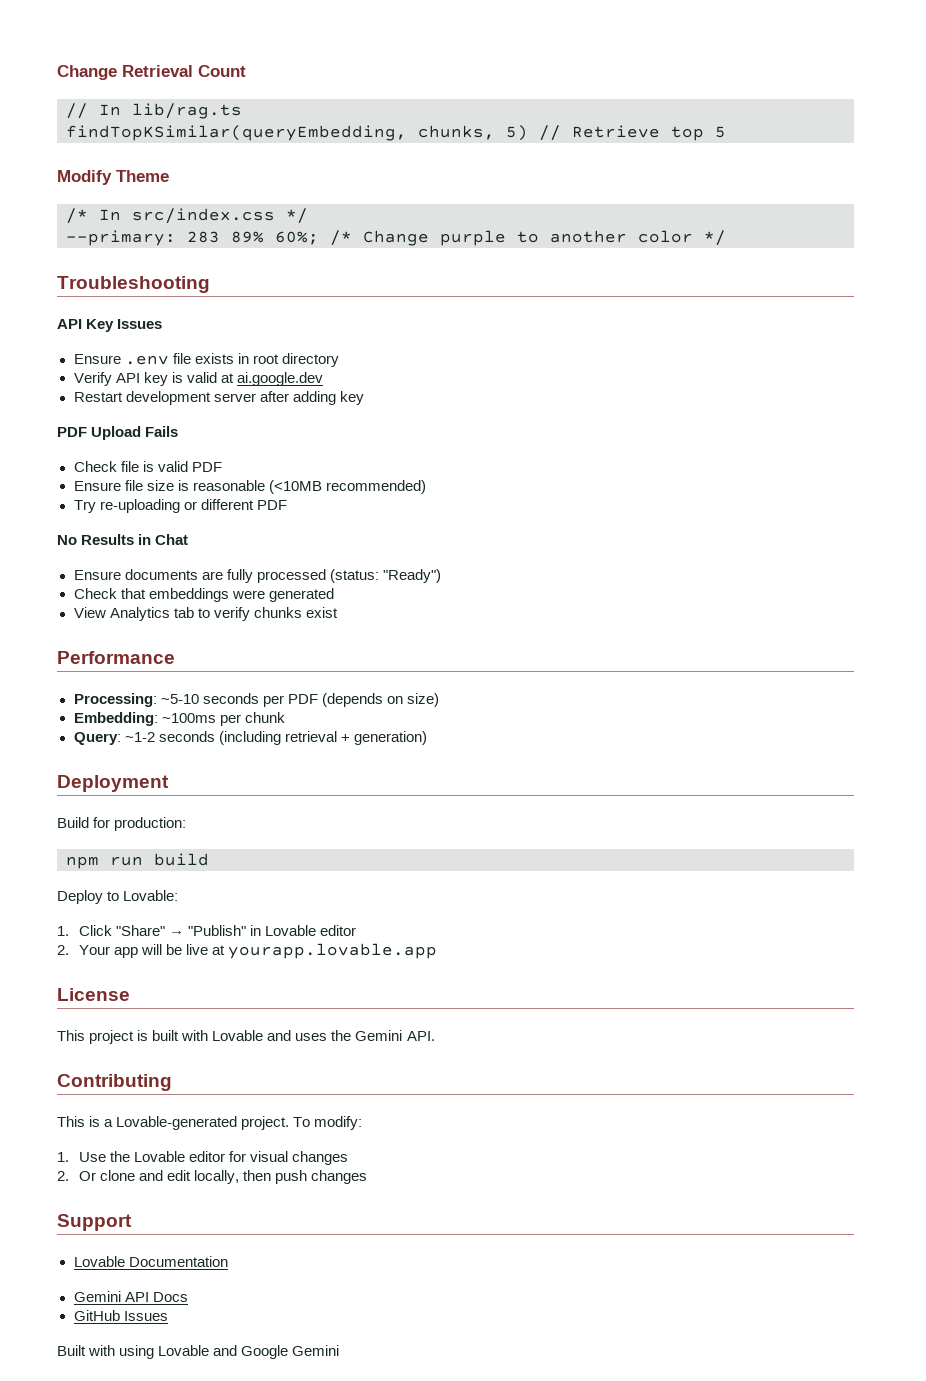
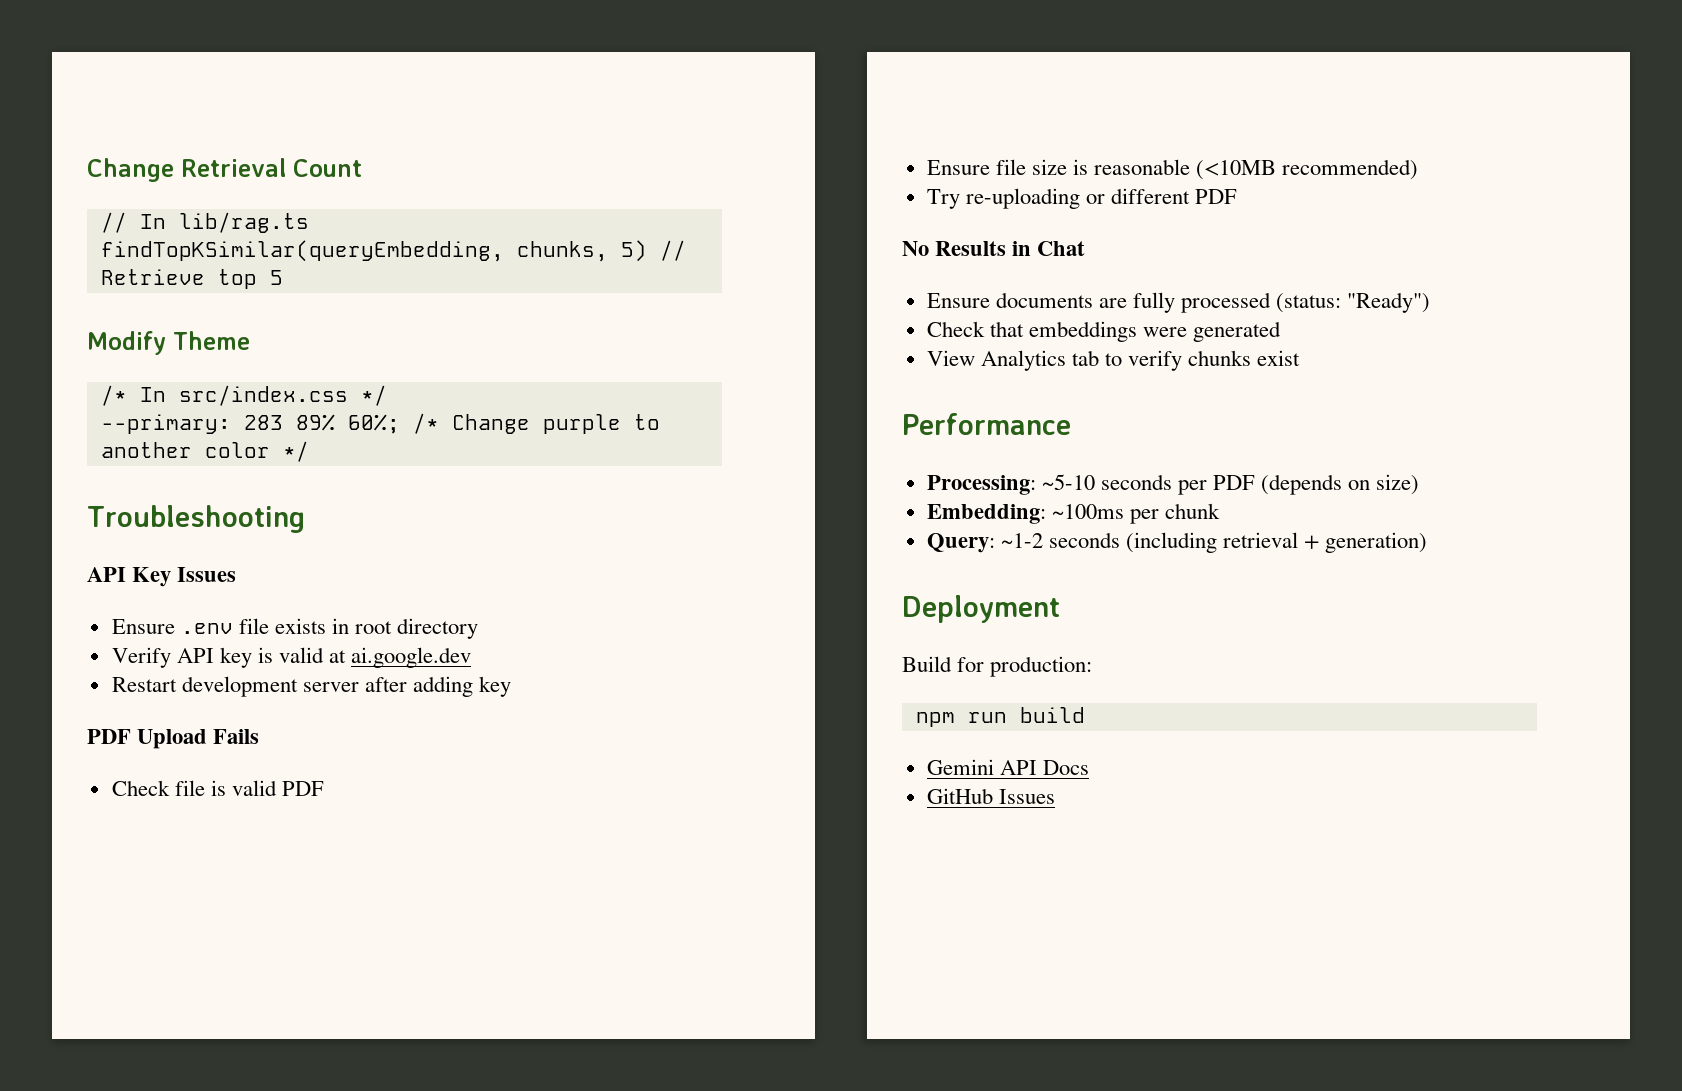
- Deploy to Lovable:
- 1. Click "Share" → "Publish" in Lovable editor
- 2. Your app will be live at yourapp.lovable.app
- License
- This project is built with Lovable and uses the Gemini API.
- Contributing
- This is a Lovable-generated project. To modify:
- 1. Use the Lovable editor for visual changes
- 2. Or clone and edit locally, then push changes
- Support
- Lovable Documentation
- Built with using Lovable and Google Gemini

